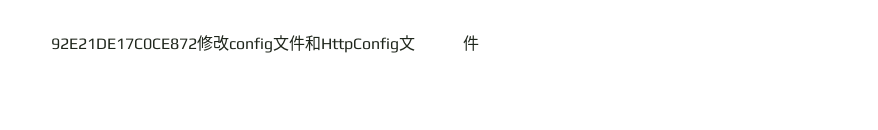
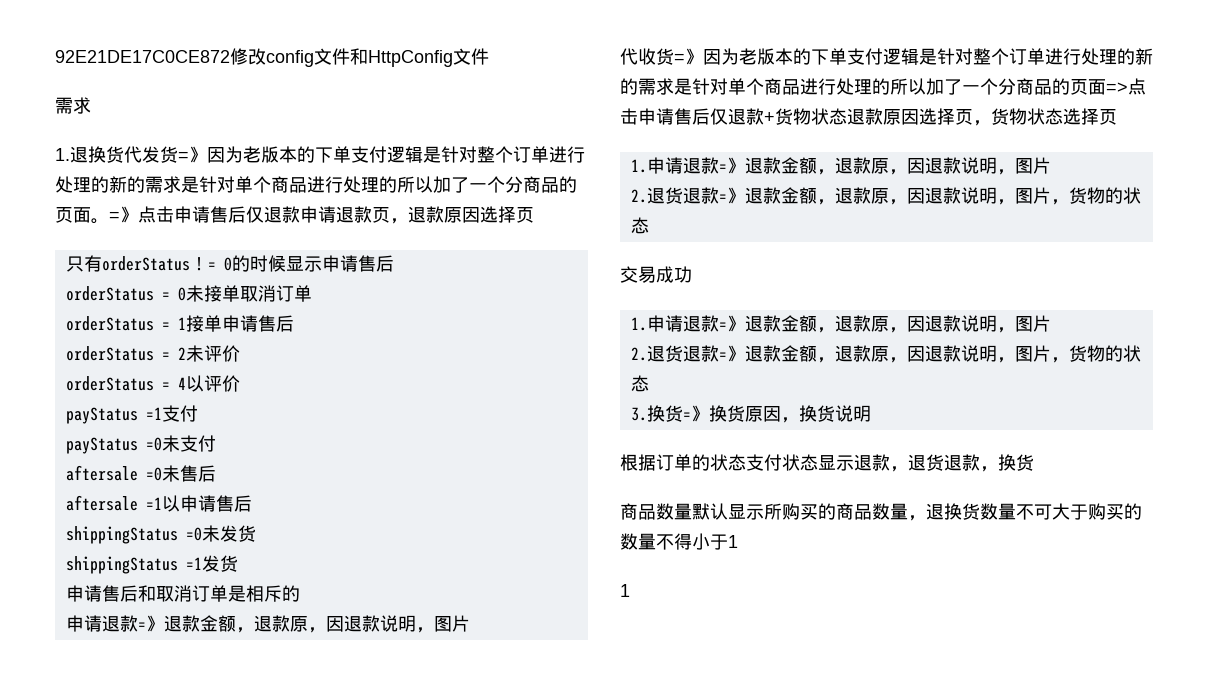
  92E21DE17C0CE872修改config文件和HttpConfig文件
+ 需求
+ 1.退换货代发货=》因为老版本的下单支付逻辑是针对整个订单进行处理的新的需求是针对单个商品进行处理的所以加了一个分商品的页面。=》点击申请售后仅退款申请退款页，退款原因选择页
+ 只有orderStatus！= 0的时候显示申请售后
+ orderStatus = 0未接单取消订单
+ orderStatus = 1接单申请售后
+ orderStatus = 2未评价
+ orderStatus = 4以评价
+ payStatus =1支付
+ payStatus =0未支付
+ aftersale =0未售后
+ aftersale =1以申请售后
+ shippingStatus =0未发货
+ shippingStatus =1发货
+ 申请售后和取消订单是相斥的
+ 申请退款=》退款金额，退款原，因退款说明，图片
+ 代收货=》因为老版本的下单支付逻辑是针对整个订单进行处理的新的需求是针对单个商品进行处理的所以加了一个分商品的页面=>点击申请售后仅退款+货物状态退款原因选择页，货物状态选择页
+ 1.申请退款=》退款金额，退款原，因退款说明，图片
+ 2.退货退款=》退款金额，退款原，因退款说明，图片，货物的状态
+ 交易成功
+ 1.申请退款=》退款金额，退款原，因退款说明，图片
+ 2.退货退款=》退款金额，退款原，因退款说明，图片，货物的状态
+ 3.换货=》换货原因，换货说明
+ 根据订单的状态支付状态显示退款，退货退款，换货
+ 商品数量默认显示所购买的商品数量，退换货数量不可大于购买的数量不得小于1
+ 1

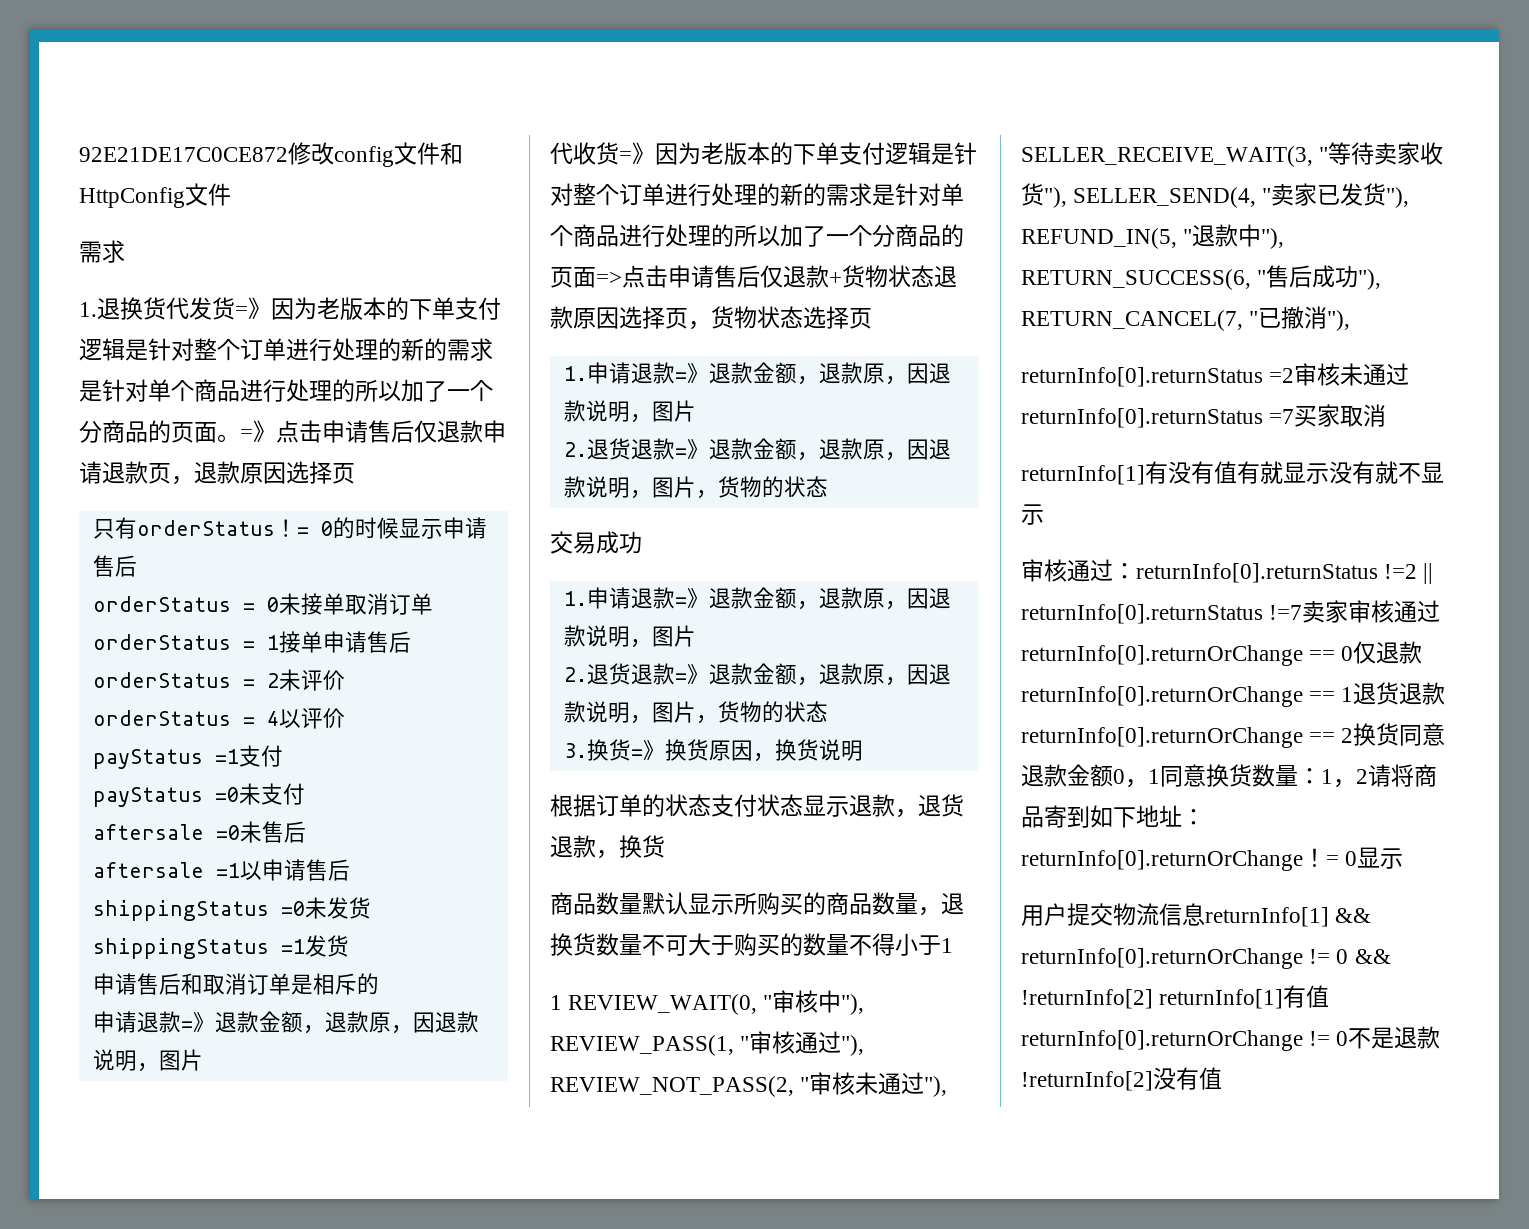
  商品数量默认显示所购买的商品数量，退换货数量不可大于购买的数量不得小于1
- 1
+ 1 REVIEW_WAIT(0, "审核中"), REVIEW_PASS(1, "审核通过"), REVIEW_NOT_PASS(2, "审核未通过"), SELLER_RECEIVE_WAIT(3, "等待卖家收货"), SELLER_SEND(4, "卖家已发货"), REFUND_IN(5, "退款中"), RETURN_SUCCESS(6, "售后成功"), RETURN_CANCEL(7, "已撤消"),
+ returnInfo[0].returnStatus =2审核未通过returnInfo[0].returnStatus =7买家取消
+ returnInfo[1]有没有值有就显示没有就不显示
+ 审核通过：returnInfo[0].returnStatus !=2 || returnInfo[0].returnStatus !=7卖家审核通过returnInfo[0].returnOrChange == 0仅退款returnInfo[0].returnOrChange == 1退货退款returnInfo[0].returnOrChange == 2换货同意退款金额0，1同意换货数量：1，2请将商品寄到如下地址：returnInfo[0].returnOrChange！= 0显示
+ 用户提交物流信息returnInfo[1] && returnInfo[0].returnOrChange != 0 && !returnInfo[2] returnInfo[1]有值returnInfo[0].returnOrChange != 0不是退款!returnInfo[2]没有值

